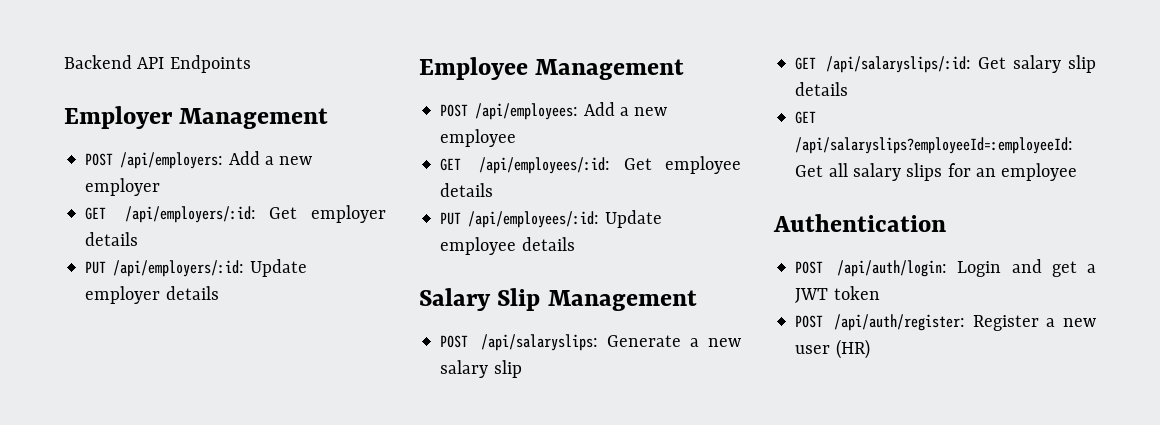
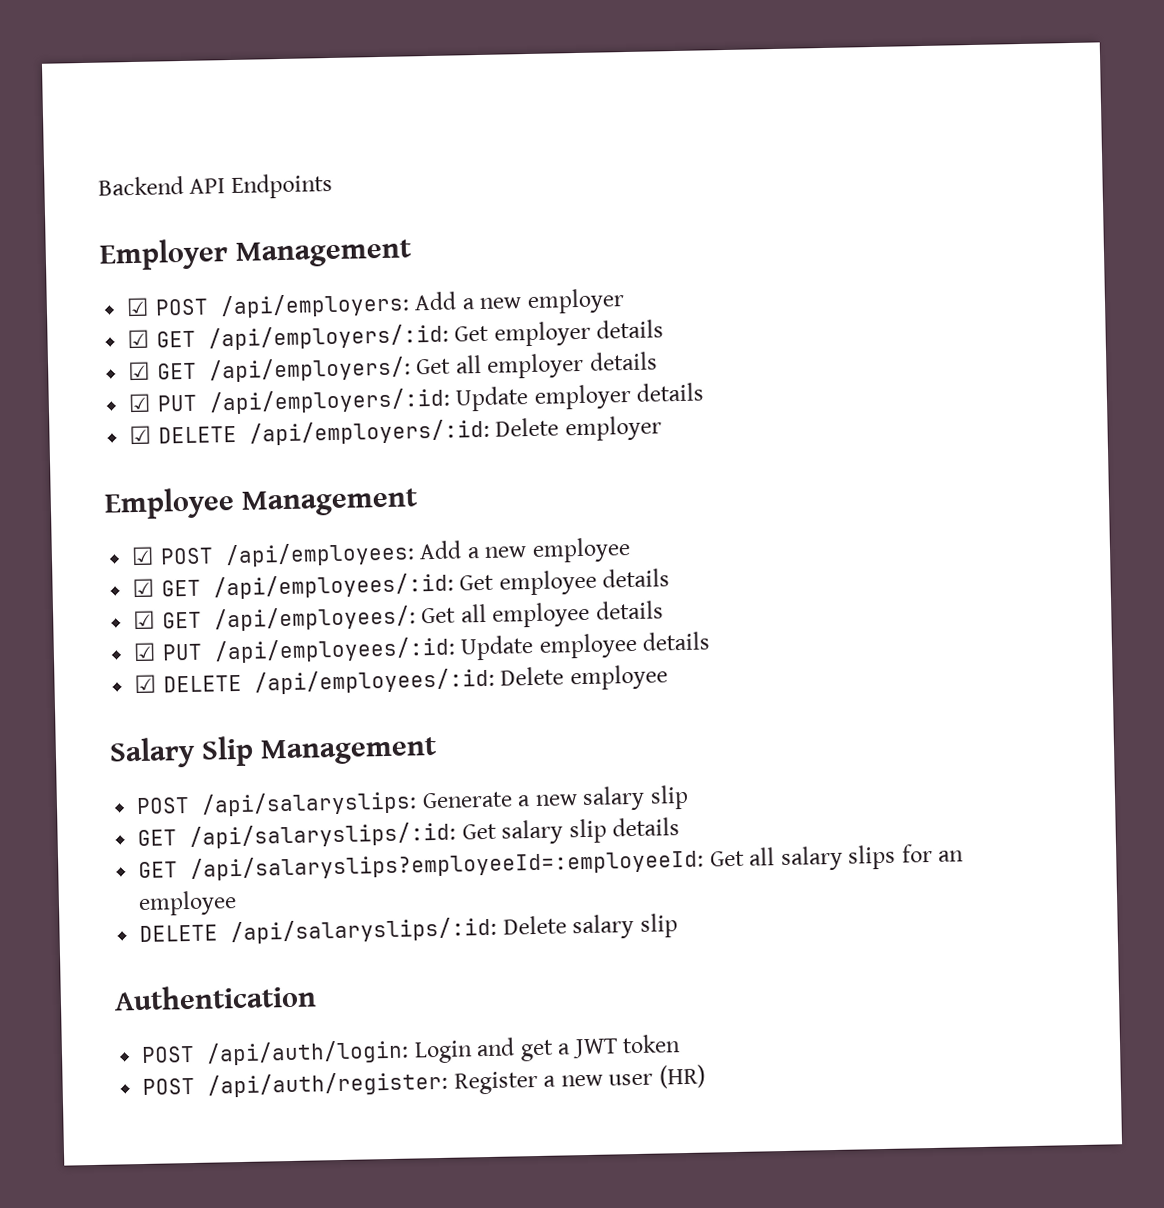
- POST /api/employers: Add a new employer
+ ☑ POST /api/employers: Add a new employer
- GET /api/employers/:id: Get employer details
+ ☑ GET /api/employers/:id: Get employer details
- PUT /api/employers/:id: Update employer details
+ ☑ GET /api/employers/: Get all employer details
+ ☑ PUT /api/employers/:id: Update employer details
+ ☑ DELETE /api/employers/:id: Delete employer
- POST /api/employees: Add a new employee
+ ☑ POST /api/employees: Add a new employee
- GET /api/employees/:id: Get employee details
+ ☑ GET /api/employees/:id: Get employee details
- PUT /api/employees/:id: Update employee details
+ ☑ GET /api/employees/: Get all employee details
+ ☑ PUT /api/employees/:id: Update employee details
+ ☑ DELETE /api/employees/:id: Delete employee
+ DELETE /api/salaryslips/:id: Delete salary slip

